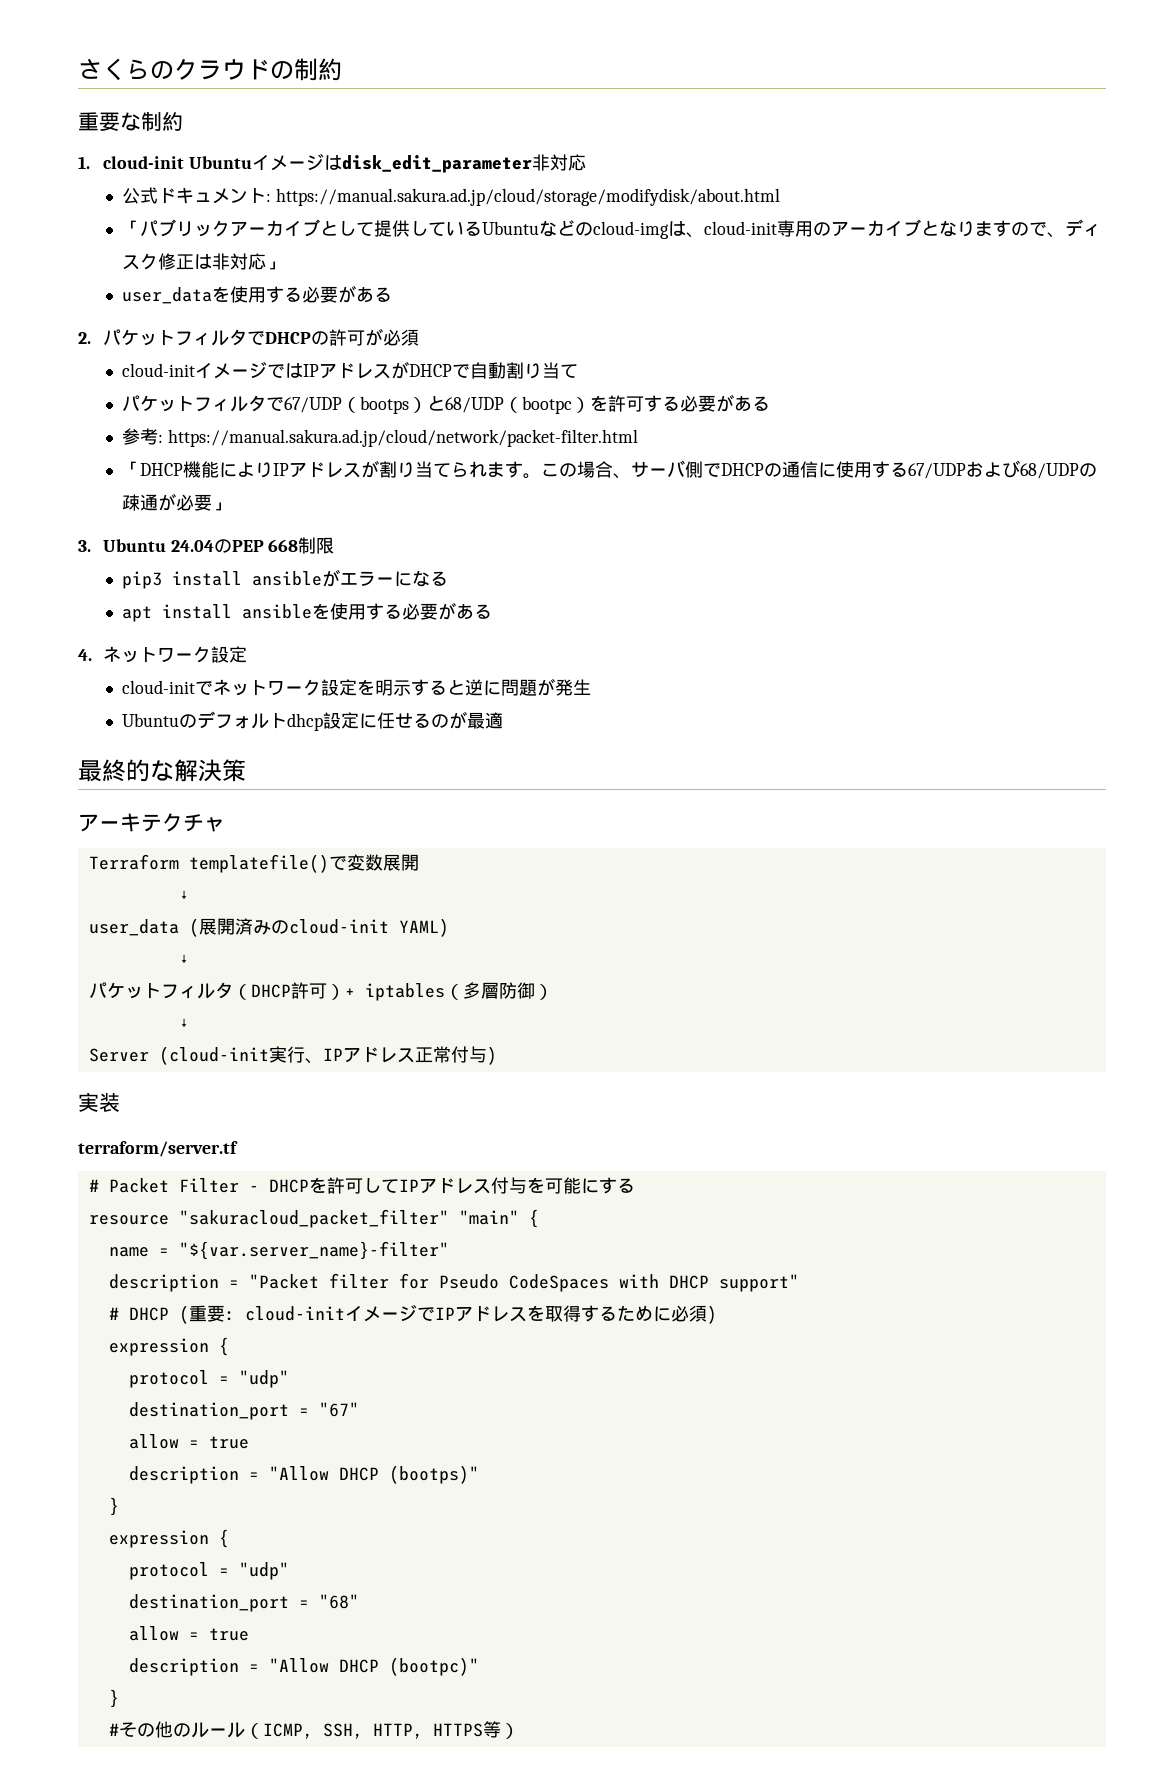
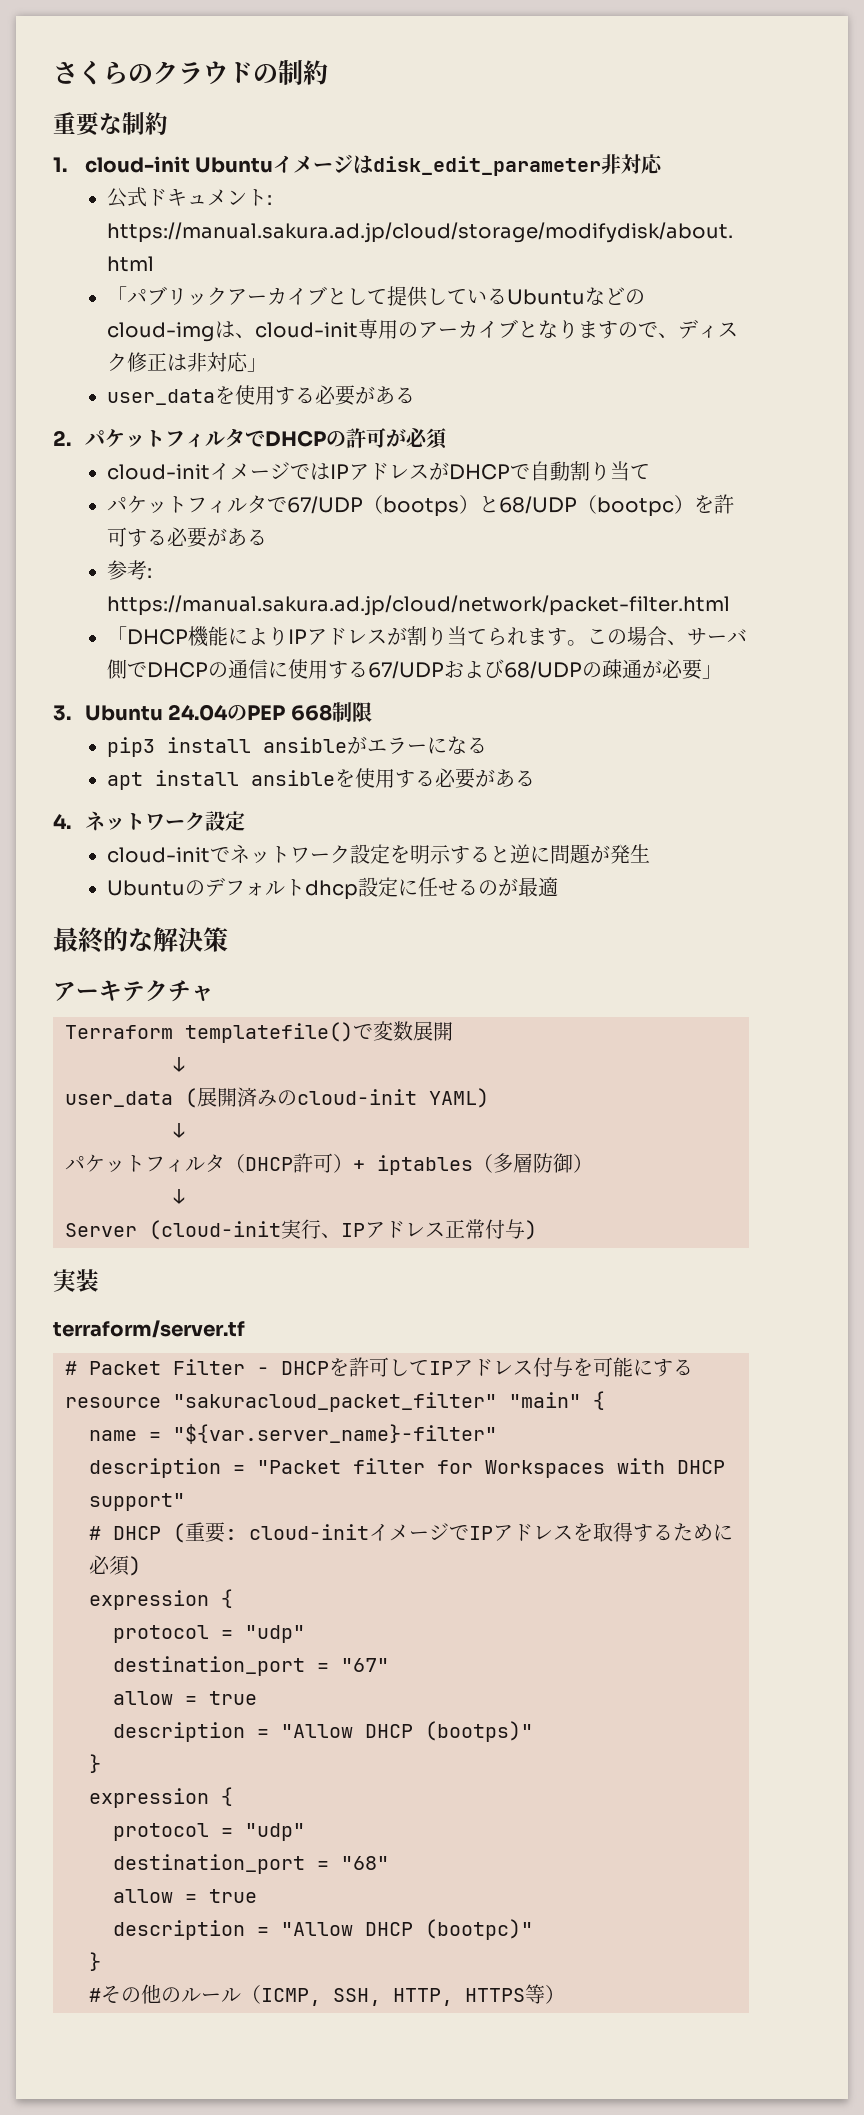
- description = "Packet filter for Pseudo CodeSpaces with DHCP support"
+ description = "Packet filter for Workspaces with DHCP support"

